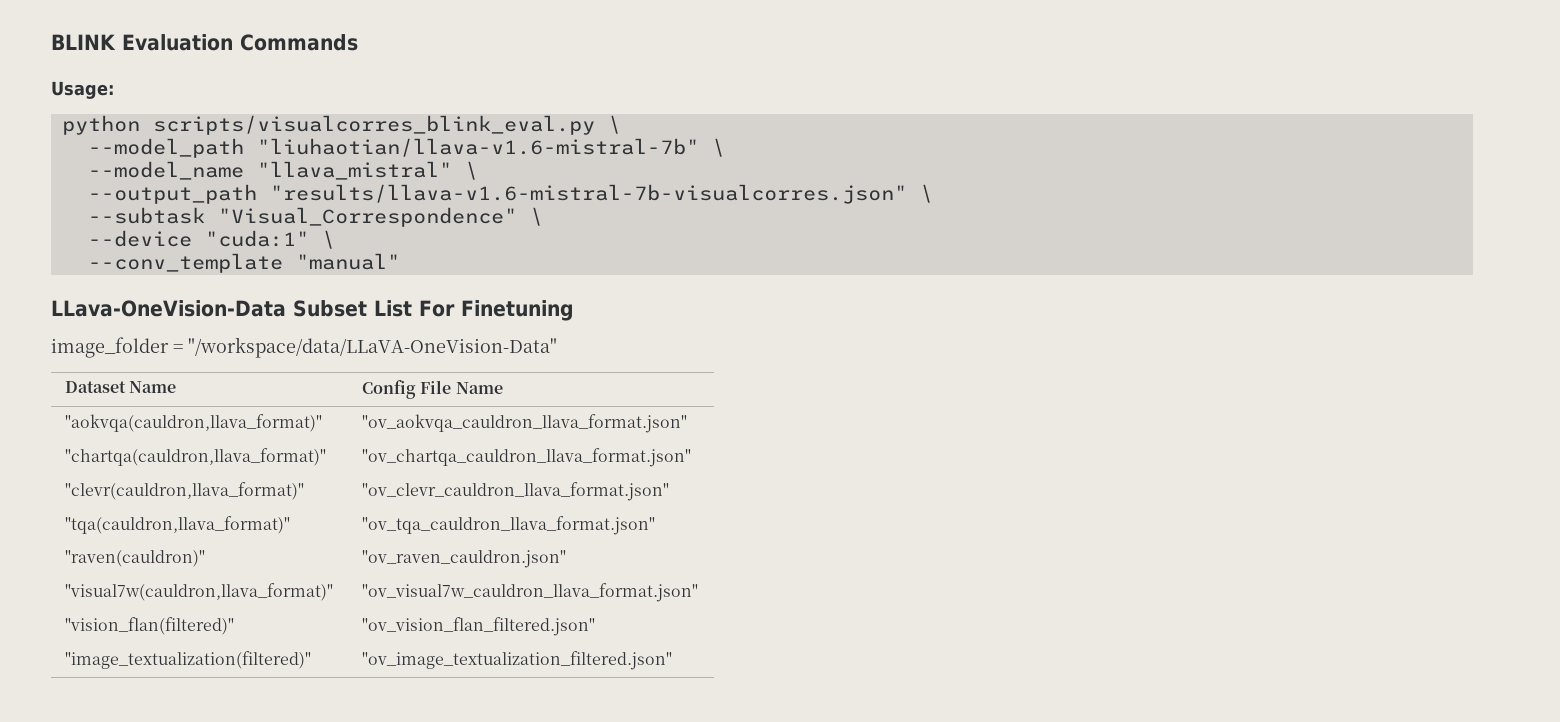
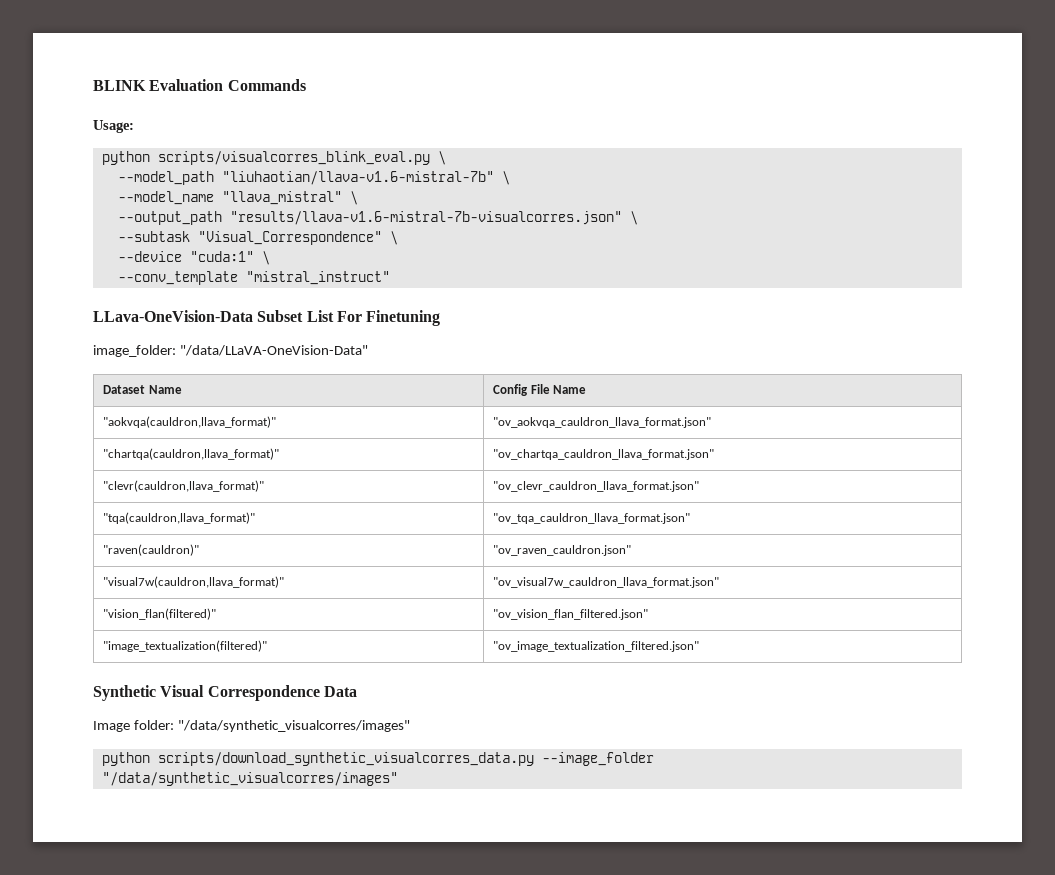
- --conv_template "manual"
+ --conv_template "mistral_instruct"
- image_folder = "/workspace/data/LLaVA-OneVision-Data"
+ image_folder: "/data/LLaVA-OneVision-Data"
+ Synthetic Visual Correspondence Data
+ Image folder: "/data/synthetic_visualcorres/images"
+ python scripts/download_synthetic_visualcorres_data.py --image_folder "/data/synthetic_visualcorres/images"

